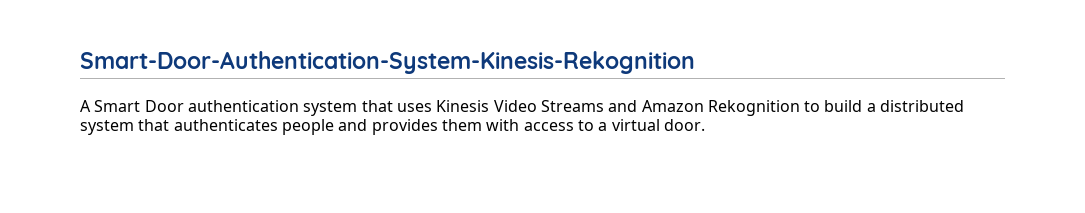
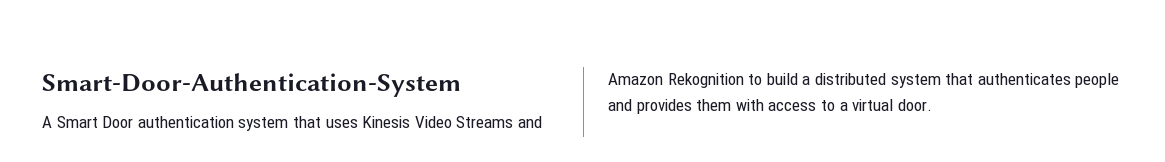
- Smart-Door-Authentication-System-Kinesis-Rekognition
+ Smart-Door-Authentication-System

